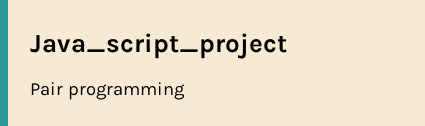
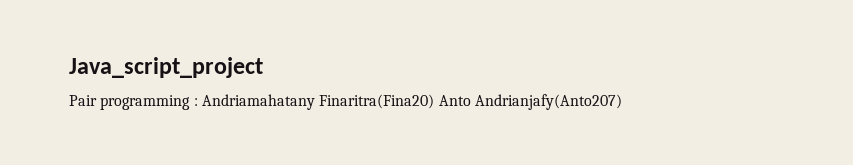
- Pair programming
+ Pair programming : Andriamahatany Finaritra(Fina20) Anto Andrianjafy(Anto207)

